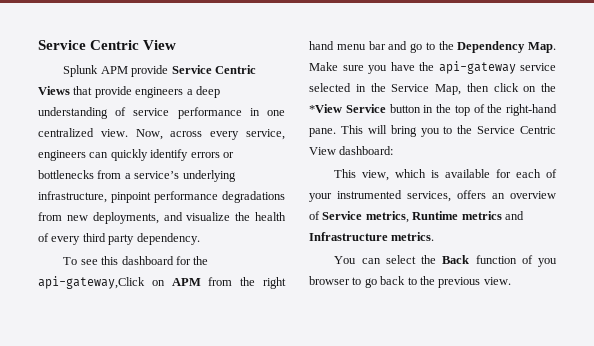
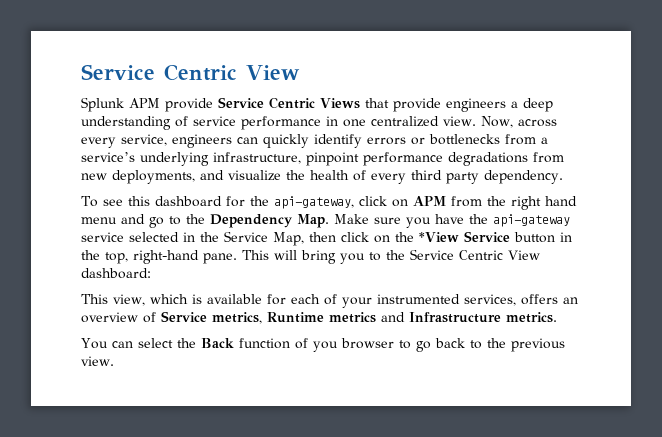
- To see this dashboard for the api-gateway,Click on APM from the right hand menu bar and go to the Dependency Map. Make sure you have the api-gateway service selected in the Service Map, then click on the *View Service button in the top of the right-hand pane.
+ To see this dashboard for the api-gateway, click on APM from the right hand menu and go to the Dependency Map. Make sure you have the api-gateway service selected in the Service Map, then click on the *View Service button in the top, right-hand pane.

